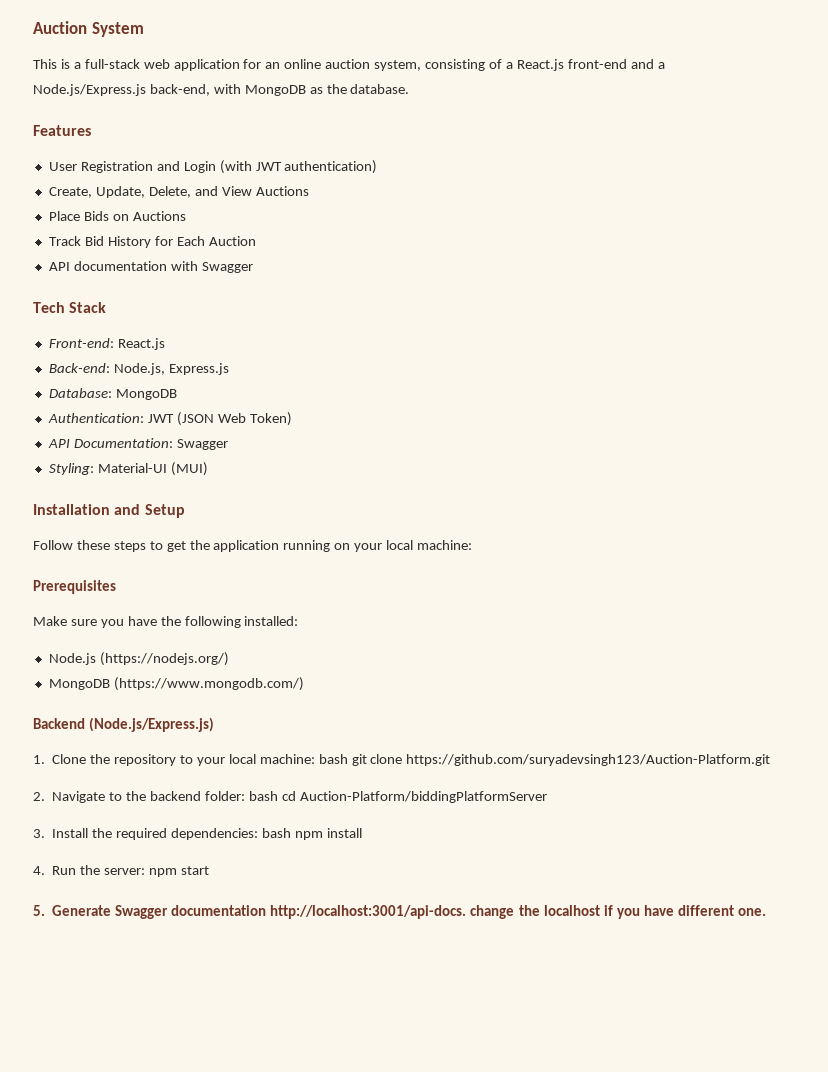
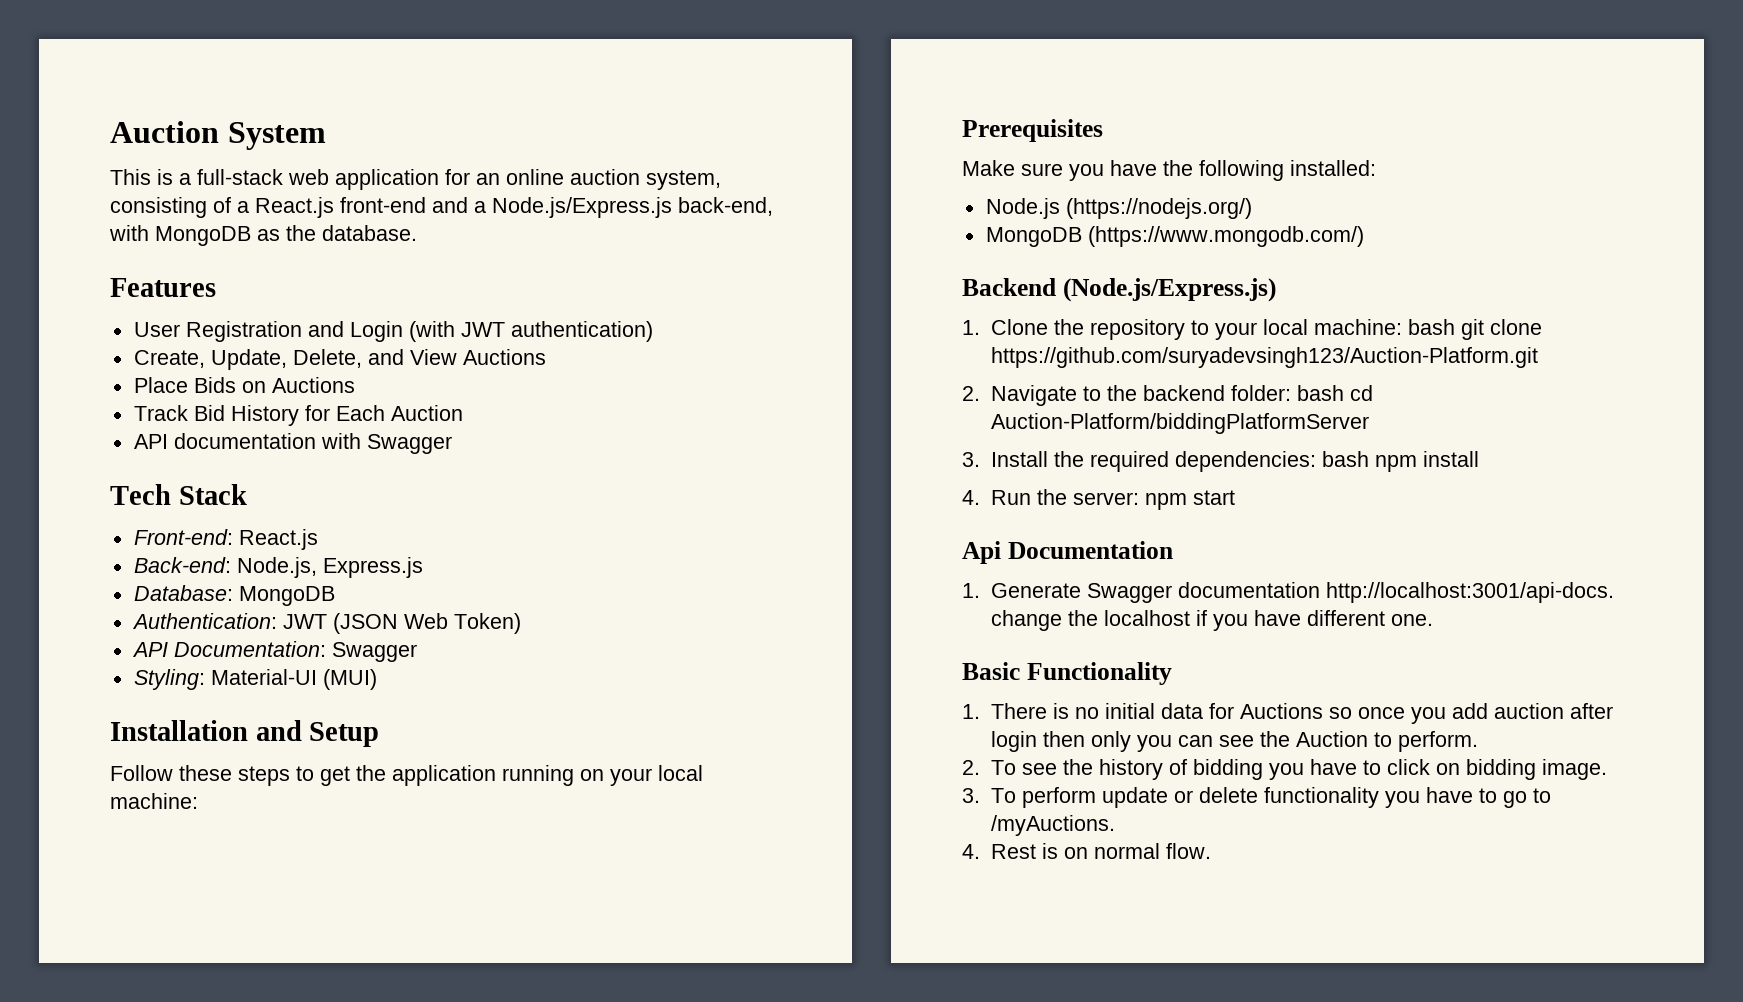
- 5. Generate Swagger documentation http://localhost:3001/api-docs. change the localhost if you have different one.
+ Api Documentation
+ 1. Generate Swagger documentation http://localhost:3001/api-docs. change the localhost if you have different one.
+ Basic Functionality
+ 1. There is no initial data for Auctions so once you add auction after login then only you can see the Auction to perform.
+ 2. To see the history of bidding you have to click on bidding image.
+ 3. To perform update or delete functionality you have to go to /myAuctions.
+ 4. Rest is on normal flow.

